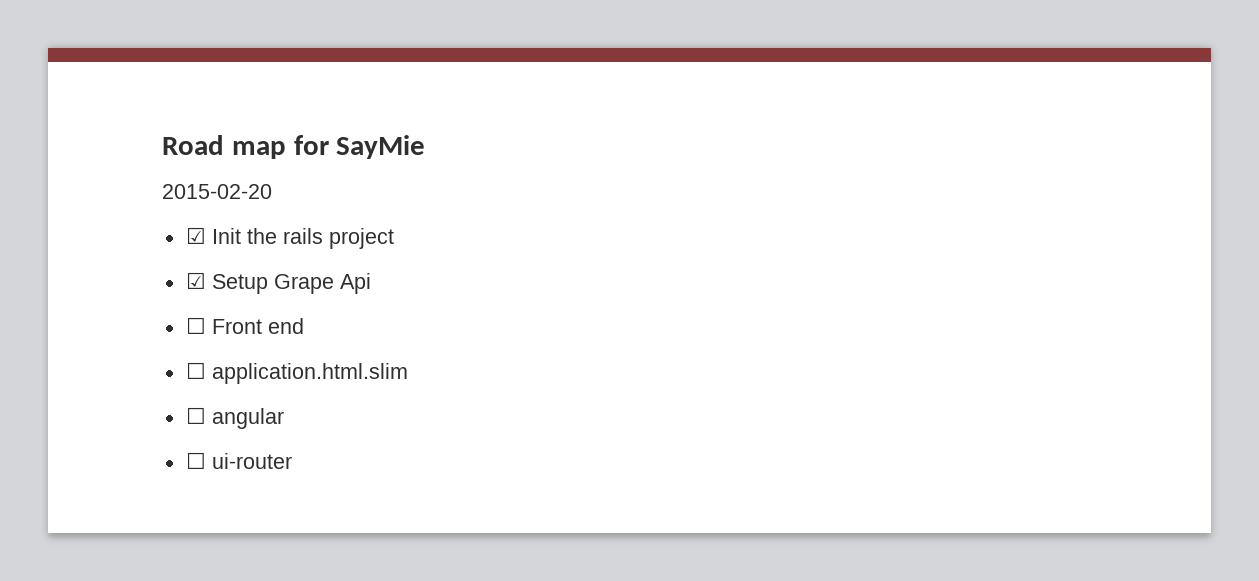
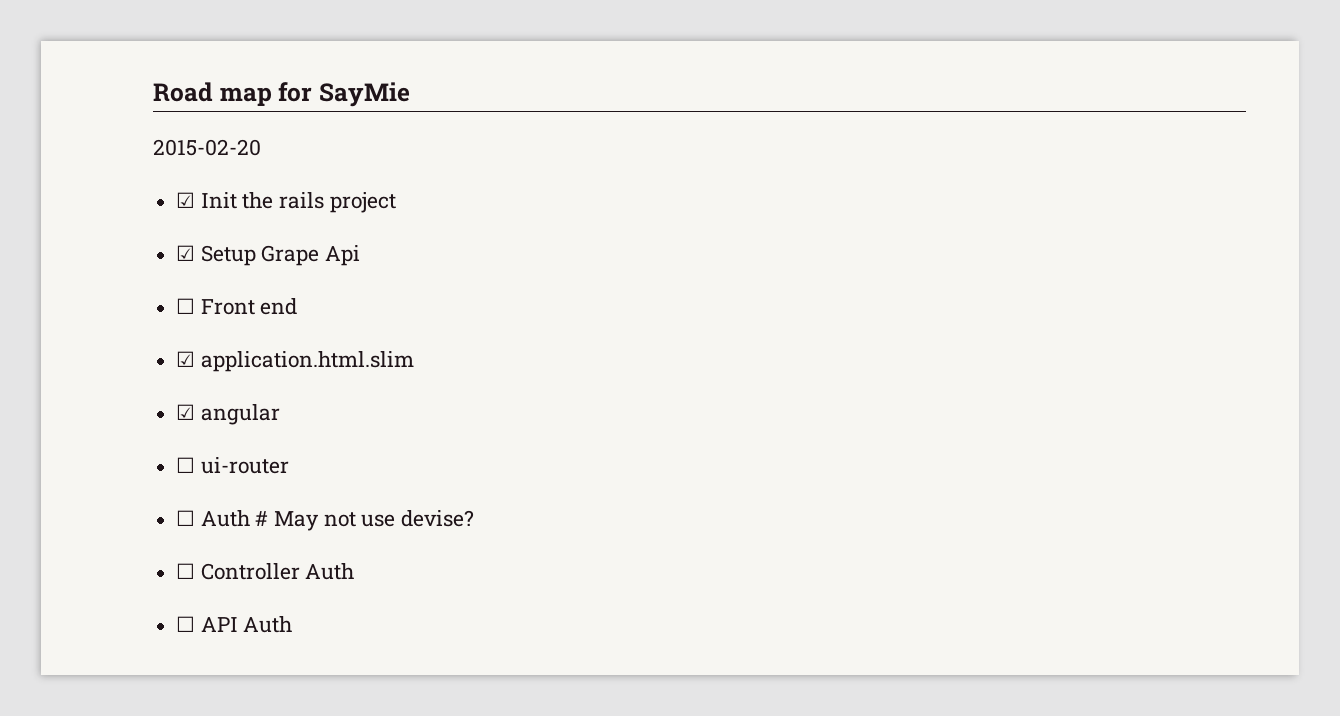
- ☐ application.html.slim
+ ☑ application.html.slim
- ☐ angular
+ ☑ angular
+ ☐ Auth # May not use devise?
+ ☐ Controller Auth
+ ☐ API Auth

